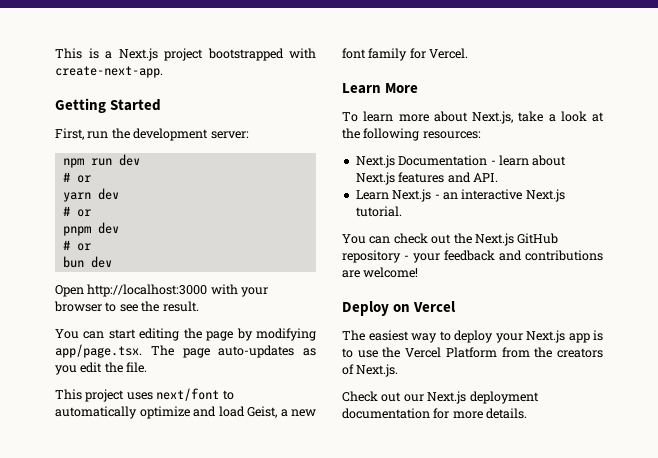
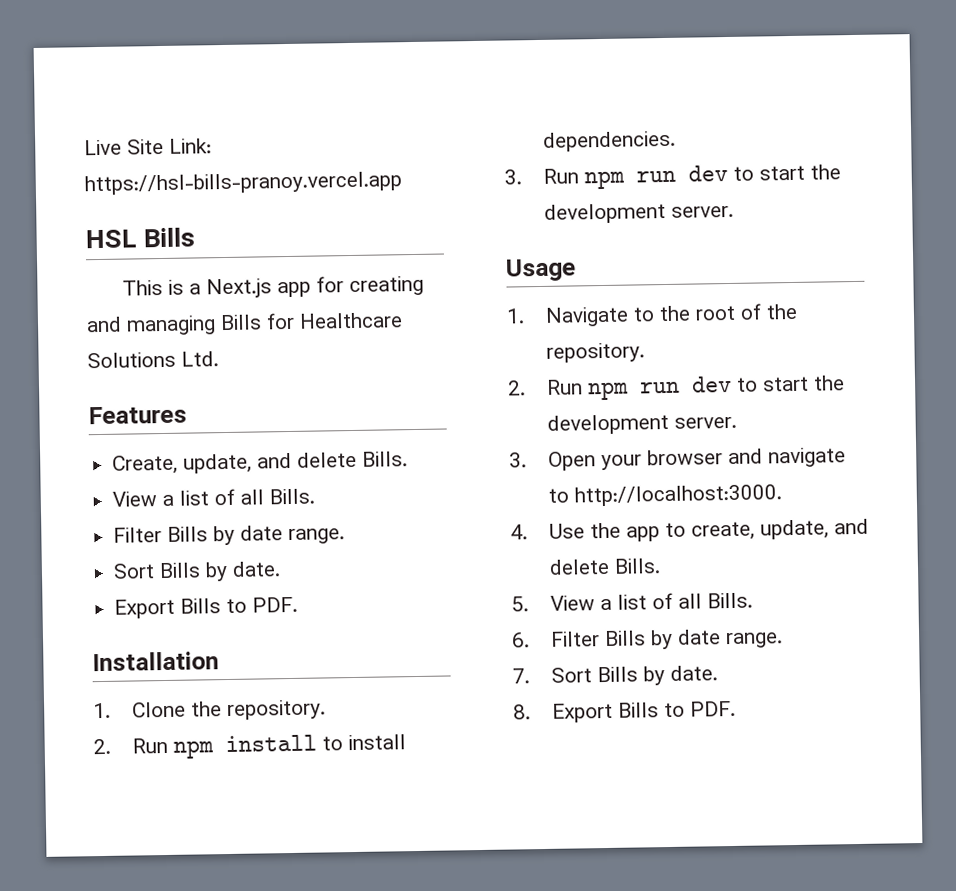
- This is a Next.js project bootstrapped with create-next-app.
- Getting Started
- First, run the development server:
- npm run dev
- # or
- yarn dev
- # or
- pnpm dev
- # or
- bun dev
- Open http://localhost:3000 with your browser to see the result.
- You can start editing the page by modifying app/page.tsx. The page auto-updates as you edit the file.
- This project uses next/font to automatically optimize and load Geist, a new font family for Vercel.
- Learn More
- To learn more about Next.js, take a look at the following resources:
- Next.js Documentation - learn about Next.js features and API.
- Learn Next.js - an interactive Next.js tutorial.
- You can check out the Next.js GitHub repository - your feedback and contributions are welcome!
- Deploy on Vercel
- The easiest way to deploy your Next.js app is to use the Vercel Platform from the creators of Next.js.
- Check out our Next.js deployment documentation for more details.
+ Live Site Link: https://hsl-bills-pranoy.vercel.app
+ HSL Bills
+ This is a Next.js app for creating and managing Bills for Healthcare Solutions Ltd.
+ Features
+ Create, update, and delete Bills.
+ View a list of all Bills.
+ Filter Bills by date range.
+ Sort Bills by date.
+ Export Bills to PDF.
+ Installation
+ 1. Clone the repository.
+ 2. Run npm install to install dependencies.
+ 3. Run npm run dev to start the development server.
+ Usage
+ 1. Navigate to the root of the repository.
+ 2. Run npm run dev to start the development server.
+ 3. Open your browser and navigate to http://localhost:3000.
+ 4. Use the app to create, update, and delete Bills.
+ 5. View a list of all Bills.
+ 6. Filter Bills by date range.
+ 7. Sort Bills by date.
+ 8. Export Bills to PDF.

